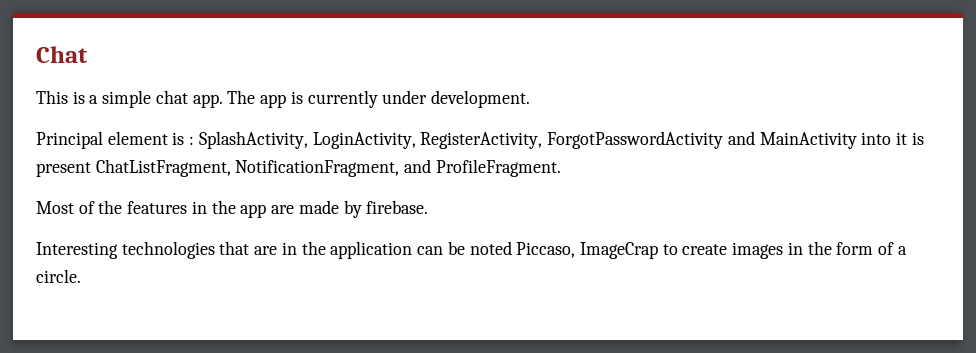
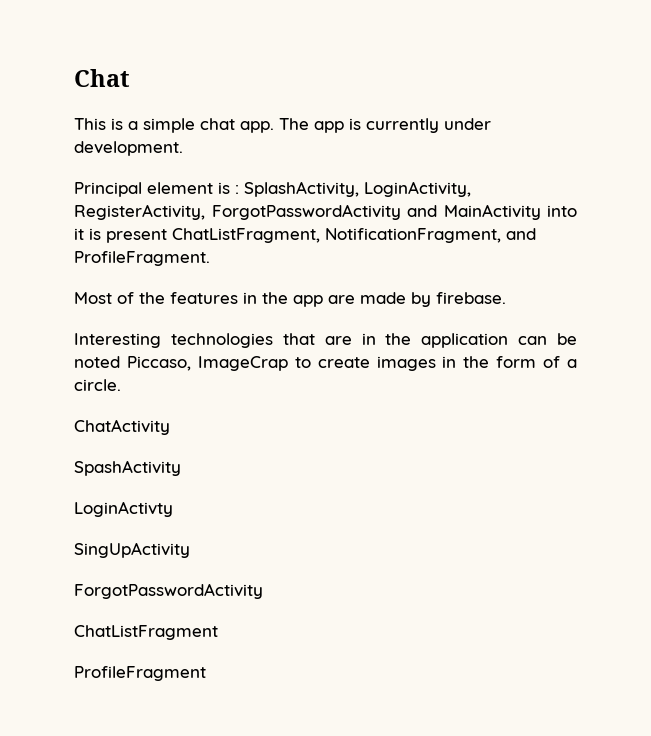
+ ChatActivity
+ SpashActivity
+ LoginActivty
+ SingUpActivity
+ ForgotPasswordActivity
+ ChatListFragment
+ ProfileFragment

